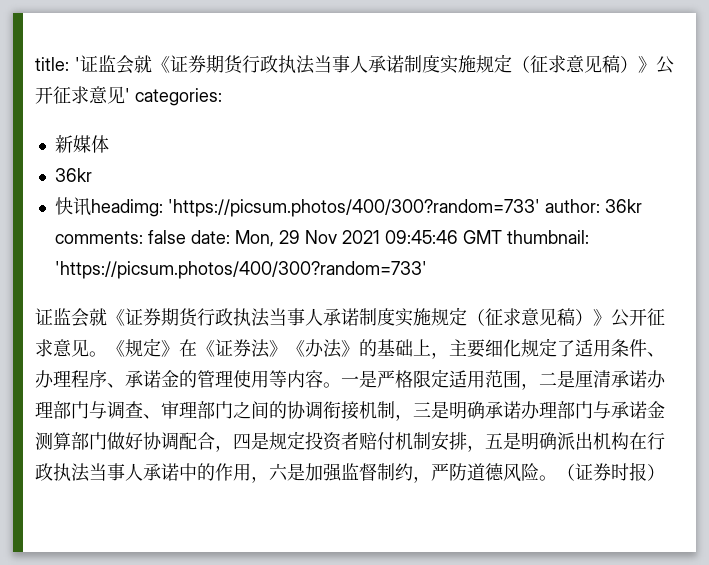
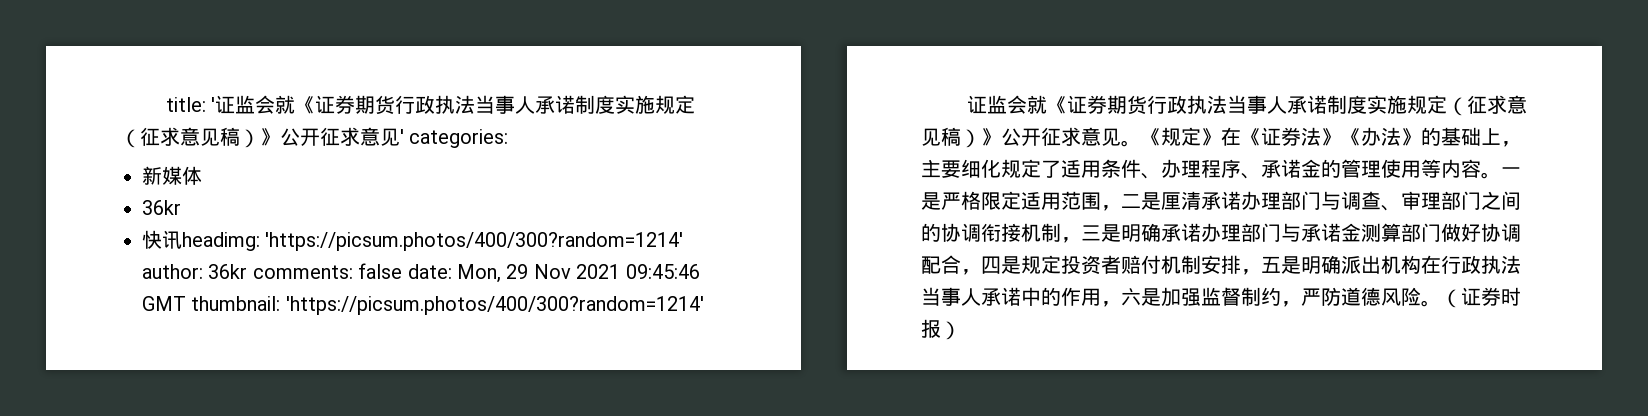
- 快讯headimg: 'https://picsum.photos/400/300?random=733' author: 36kr comments: false date: Mon, 29 Nov 2021 09:45:46 GMT thumbnail: 'https://picsum.photos/400/300?random=733'
+ 快讯headimg: 'https://picsum.photos/400/300?random=1214' author: 36kr comments: false date: Mon, 29 Nov 2021 09:45:46 GMT thumbnail: 'https://picsum.photos/400/300?random=1214'

